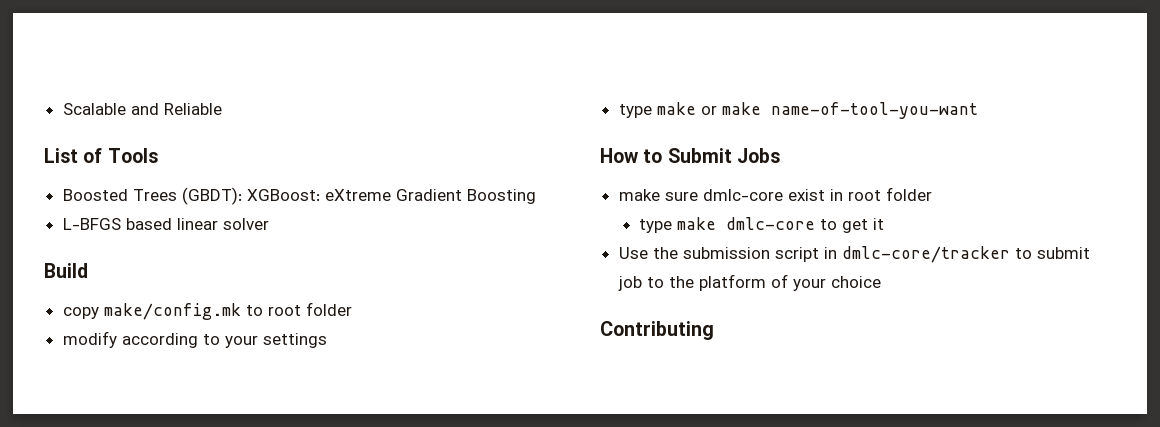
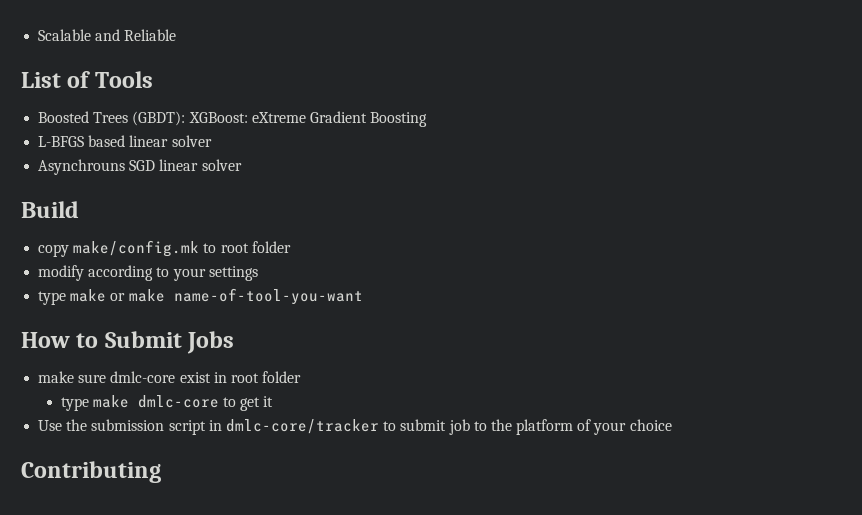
+ Asynchrouns SGD linear solver

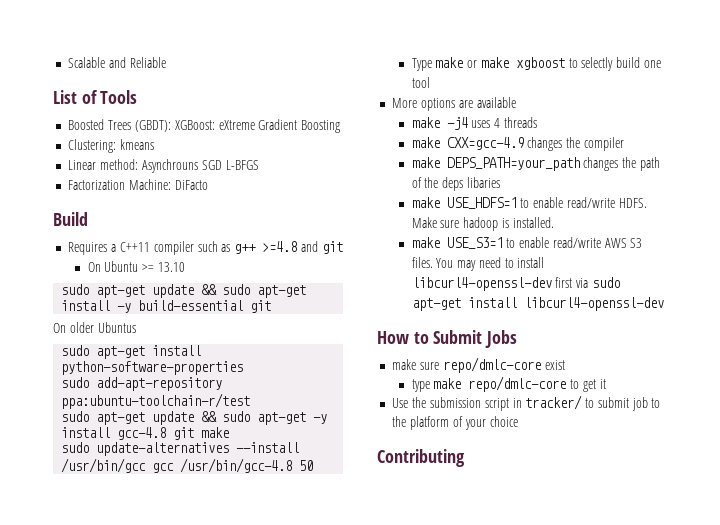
- L-BFGS based linear solver
- Asynchrouns SGD linear solver
+ Clustering: kmeans
+ Linear method: Asynchrouns SGD L-BFGS
+ Factorization Machine: DiFacto
  Build
- copy make/config.mk to root folder
- modify according to your settings
- type make or make name-of-tool-you-want
+ Requires a C++11 compiler such as g++ >=4.8 and git
+ On Ubuntu >= 13.10
+ sudo apt-get update && sudo apt-get install -y build-essential git
+ On older Ubuntus
+ sudo apt-get install python-software-properties
+ sudo add-apt-repository ppa:ubuntu-toolchain-r/test
+ sudo apt-get update && sudo apt-get -y install gcc-4.8 git make
+ sudo update-alternatives --install /usr/bin/gcc gcc /usr/bin/gcc-4.8 50
+ Type make or make xgboost to selectly build one tool
+ More options are available
+ make -j4 uses 4 threads
+ make CXX=gcc-4.9 changes the compiler
+ make DEPS_PATH=your_path changes the path of the deps libaries
+ make USE_HDFS=1 to enable read/write HDFS. Make sure hadoop is installed.
+ make USE_S3=1 to enable read/write AWS S3 files. You may need to install libcurl4-openssl-dev first via sudo apt-get install libcurl4-openssl-dev
- make sure dmlc-core exist in root folder
- type make dmlc-core to get it
+ make sure repo/dmlc-core exist
+ type make repo/dmlc-core to get it
- Use the submission script in dmlc-core/tracker to submit job to the platform of your choice
+ Use the submission script in tracker/ to submit job to the platform of your choice

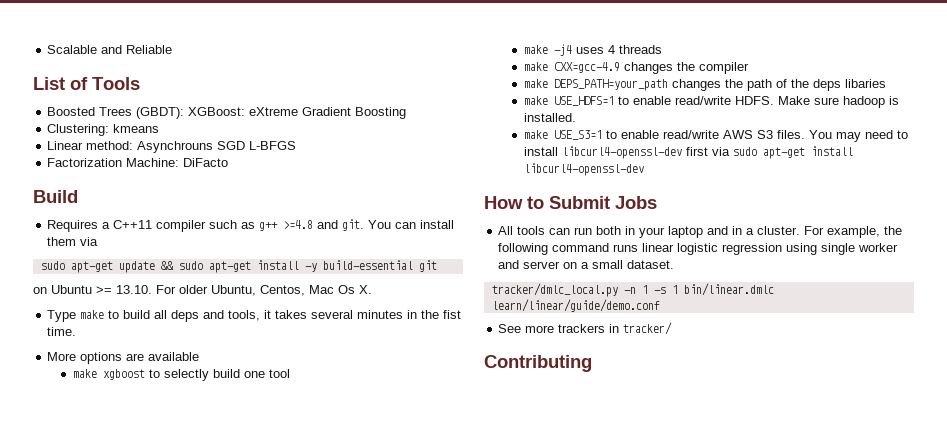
- Requires a C++11 compiler such as g++ >=4.8 and git
- On Ubuntu >= 13.10
+ Requires a C++11 compiler such as g++ >=4.8 and git. You can install them via
- On older Ubuntus
- sudo apt-get install python-software-properties
- sudo add-apt-repository ppa:ubuntu-toolchain-r/test
- sudo apt-get update && sudo apt-get -y install gcc-4.8 git make
- sudo update-alternatives --install /usr/bin/gcc gcc /usr/bin/gcc-4.8 50
- Type make or make xgboost to selectly build one tool
+ on Ubuntu >= 13.10. For older Ubuntu, Centos, Mac Os X.
+ Type make to build all deps and tools, it takes several minutes in the fist time.
+ More options are available
+ make xgboost to selectly build one tool
- More options are available
- make sure repo/dmlc-core exist
- type make repo/dmlc-core to get it
- Use the submission script in tracker/ to submit job to the platform of your choice
+ All tools can run both in your laptop and in a cluster. For example, the following command runs linear logistic regression using single worker and server on a small dataset.
+ tracker/dmlc_local.py -n 1 -s 1 bin/linear.dmlc learn/linear/guide/demo.conf
+ See more trackers in tracker/

